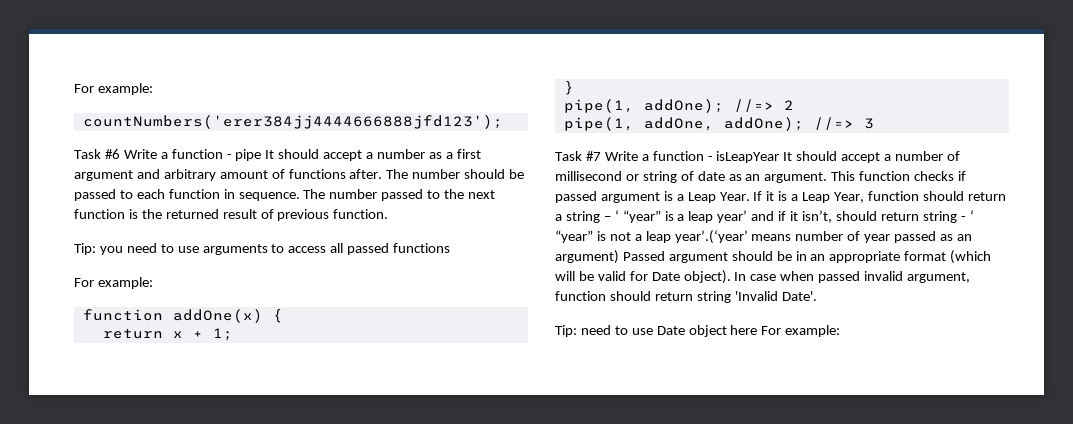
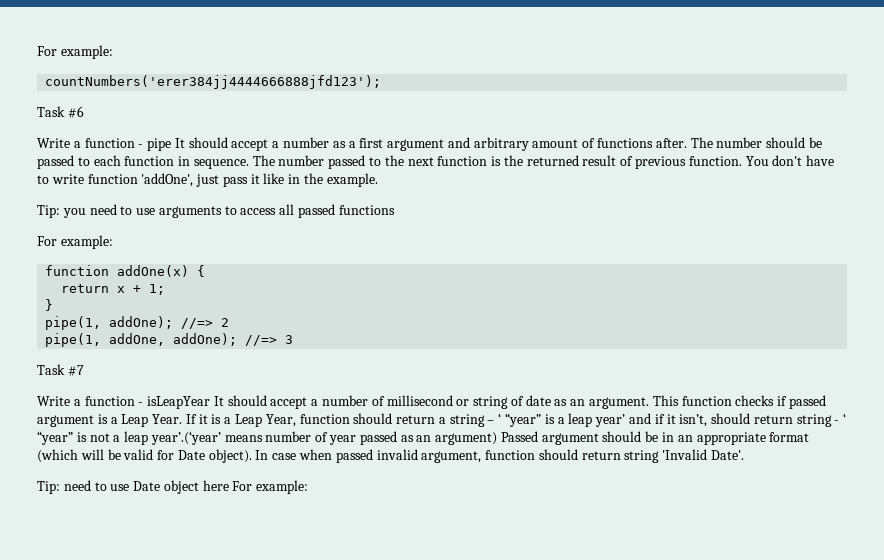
- Task #6 Write a function - pipe It should accept a number as a first argument and arbitrary amount of functions after.
+ Task #6
+ Write a function - pipe It should accept a number as a first argument and arbitrary amount of functions after.
+ You don't have to write function 'addOne', just pass it like in the example.
- Task #7 Write a function - isLeapYear It should accept a number of millisecond or string of date as an argument.
+ Task #7
+ Write a function - isLeapYear It should accept a number of millisecond or string of date as an argument.

